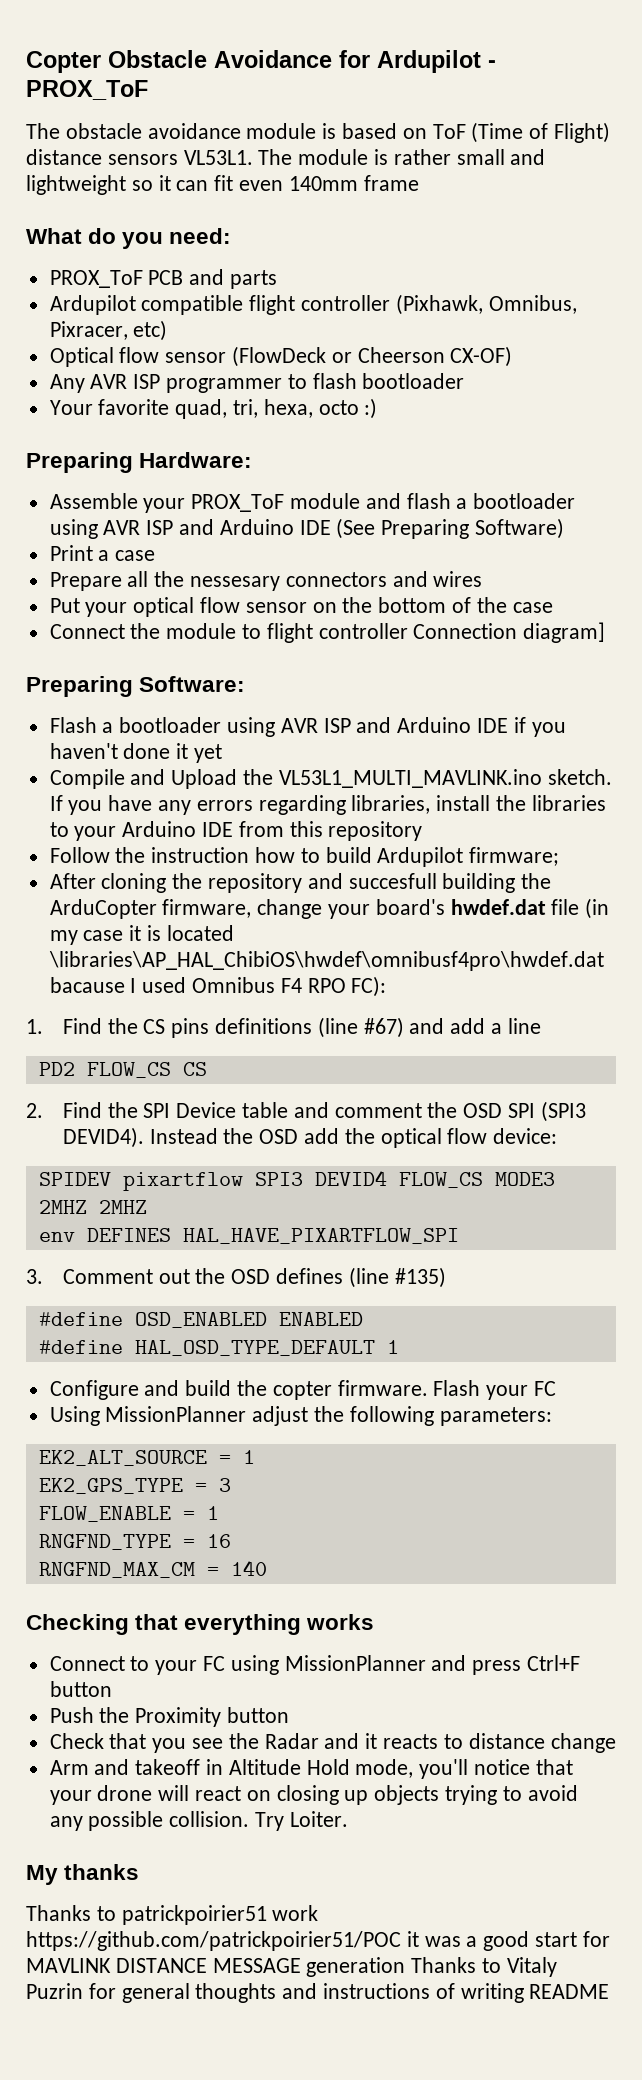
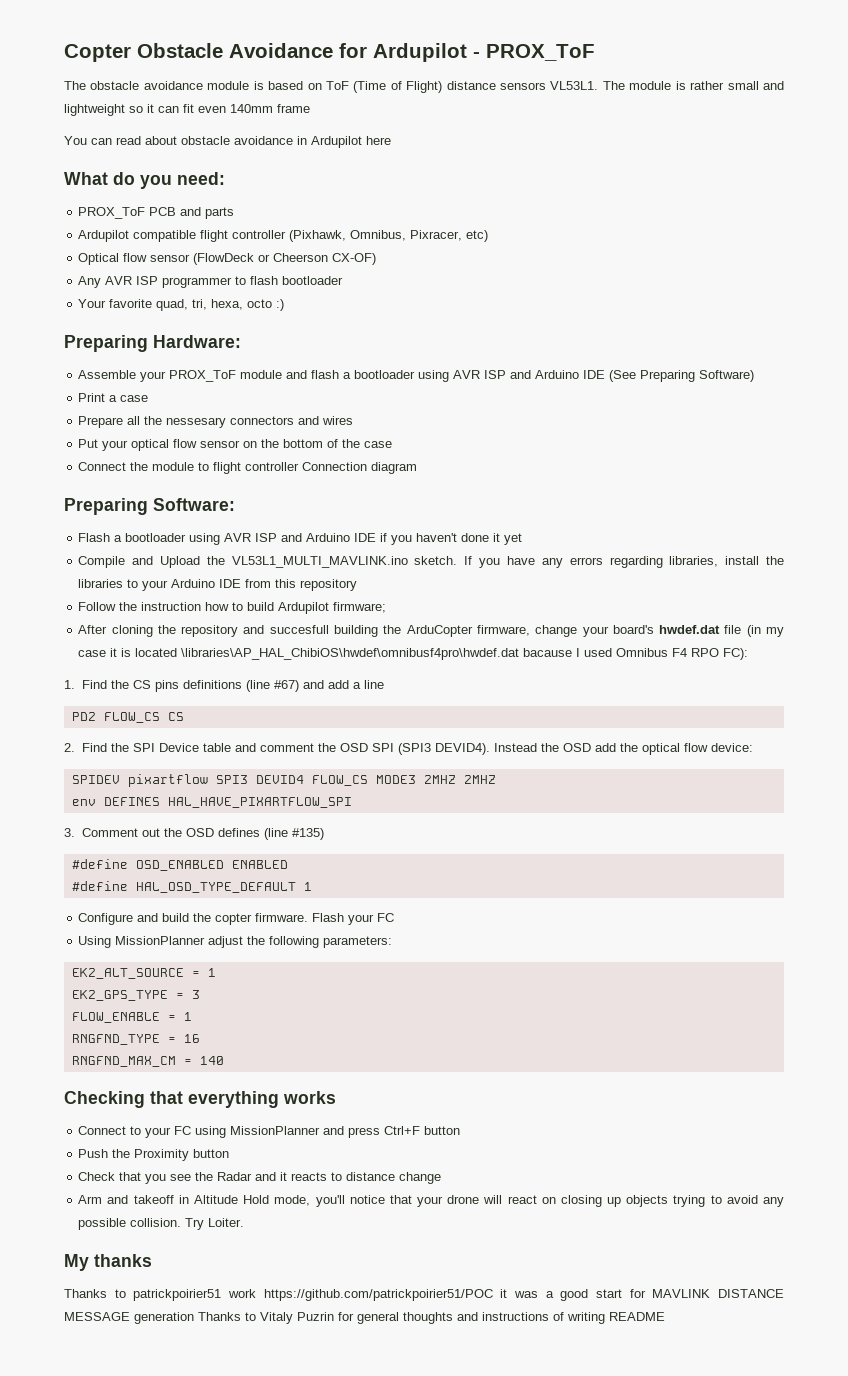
+ You can read about obstacle avoidance in Ardupilot here
- Connect the module to flight controller Connection diagram]
+ Connect the module to flight controller Connection diagram

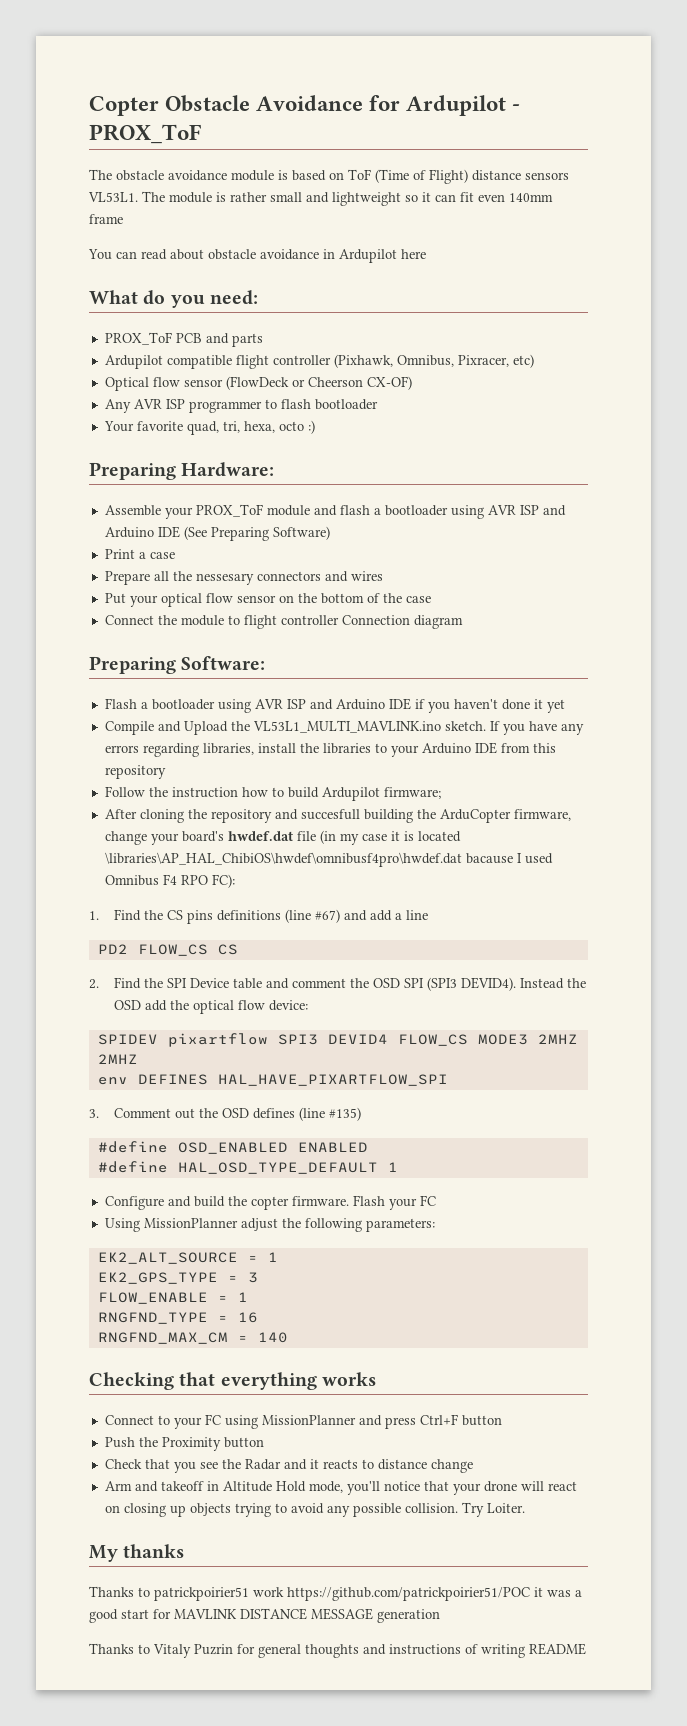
- Thanks to patrickpoirier51 work https://github.com/patrickpoirier51/POC it was a good start for MAVLINK DISTANCE MESSAGE generation Thanks to Vitaly Puzrin for general thoughts and instructions of writing README
+ Thanks to patrickpoirier51 work https://github.com/patrickpoirier51/POC it was a good start for MAVLINK DISTANCE MESSAGE generation
+ Thanks to Vitaly Puzrin for general thoughts and instructions of writing README

